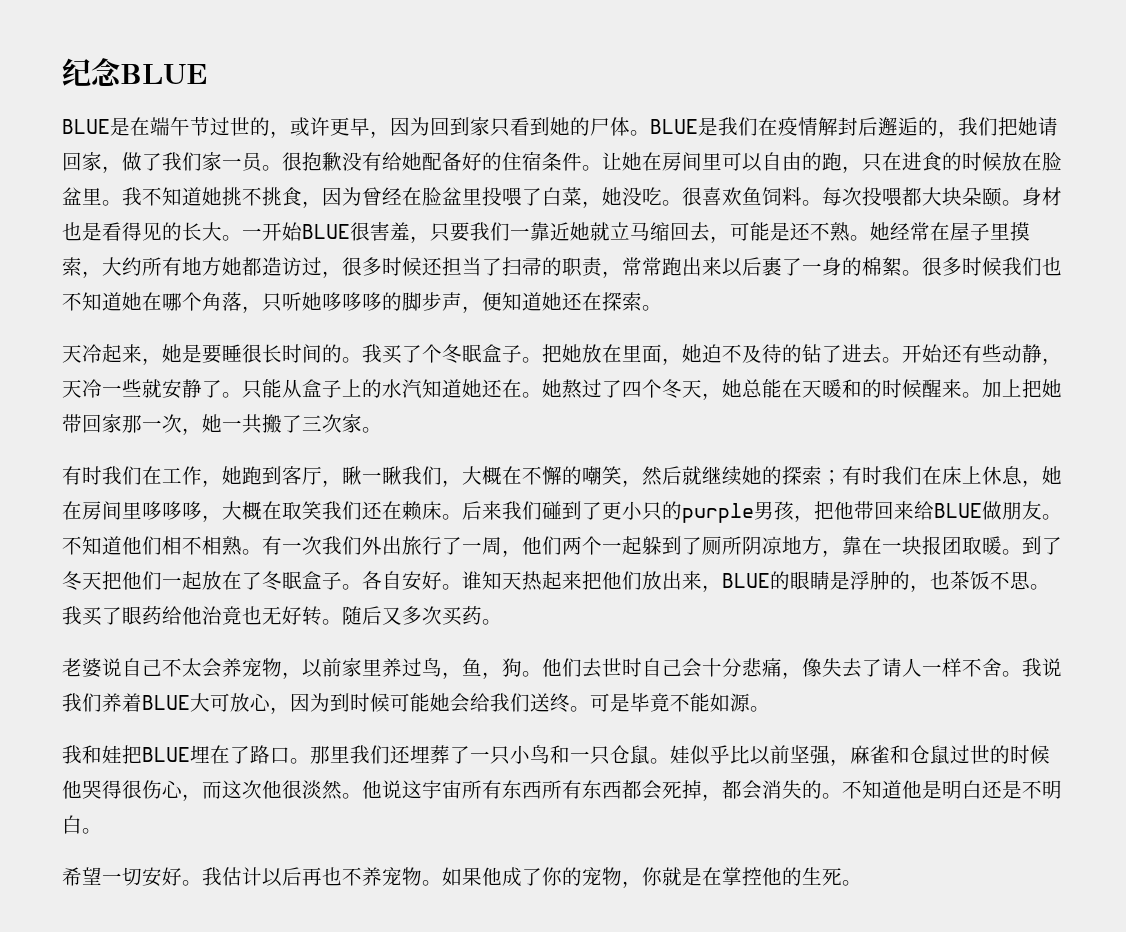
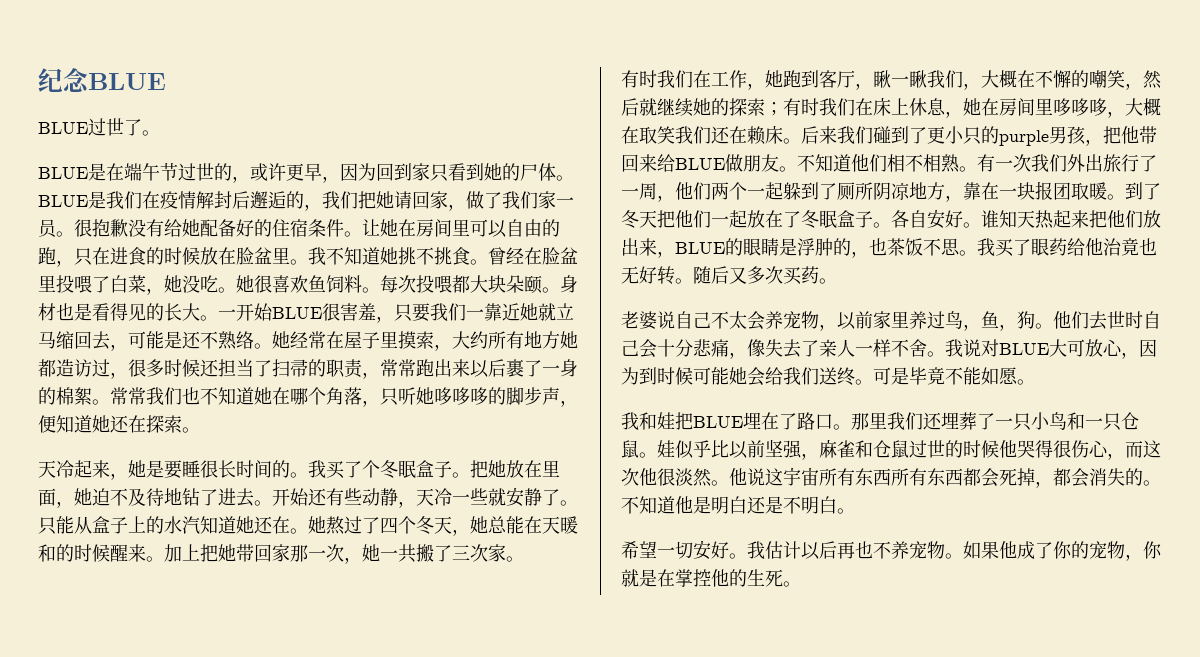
+ BLUE过世了。
- 我不知道她挑不挑食，因为曾经在脸盆里投喂了白菜，她没吃。
+ 我不知道她挑不挑食。曾经在脸盆里投喂了白菜，她没吃。
- 很喜欢鱼饲料。
+ 她很喜欢鱼饲料。
- 一开始BLUE很害羞，只要我们一靠近她就立马缩回去，可能是还不熟。
+ 一开始BLUE很害羞，只要我们一靠近她就立马缩回去，可能是还不熟络。
- 很多时候我们也不知道她在哪个角落，只听她哆哆哆的脚步声，便知道她还在探索。
+ 常常我们也不知道她在哪个角落，只听她哆哆哆的脚步声，便知道她还在探索。
- 把她放在里面，她迫不及待的钻了进去。
+ 把她放在里面，她迫不及待地钻了进去。
- 他们去世时自己会十分悲痛，像失去了请人一样不舍。
+ 他们去世时自己会十分悲痛，像失去了亲人一样不舍。
- 我说我们养着BLUE大可放心，因为到时候可能她会给我们送终。
+ 我说对BLUE大可放心，因为到时候可能她会给我们送终。
- 可是毕竟不能如源。
+ 可是毕竟不能如愿。

